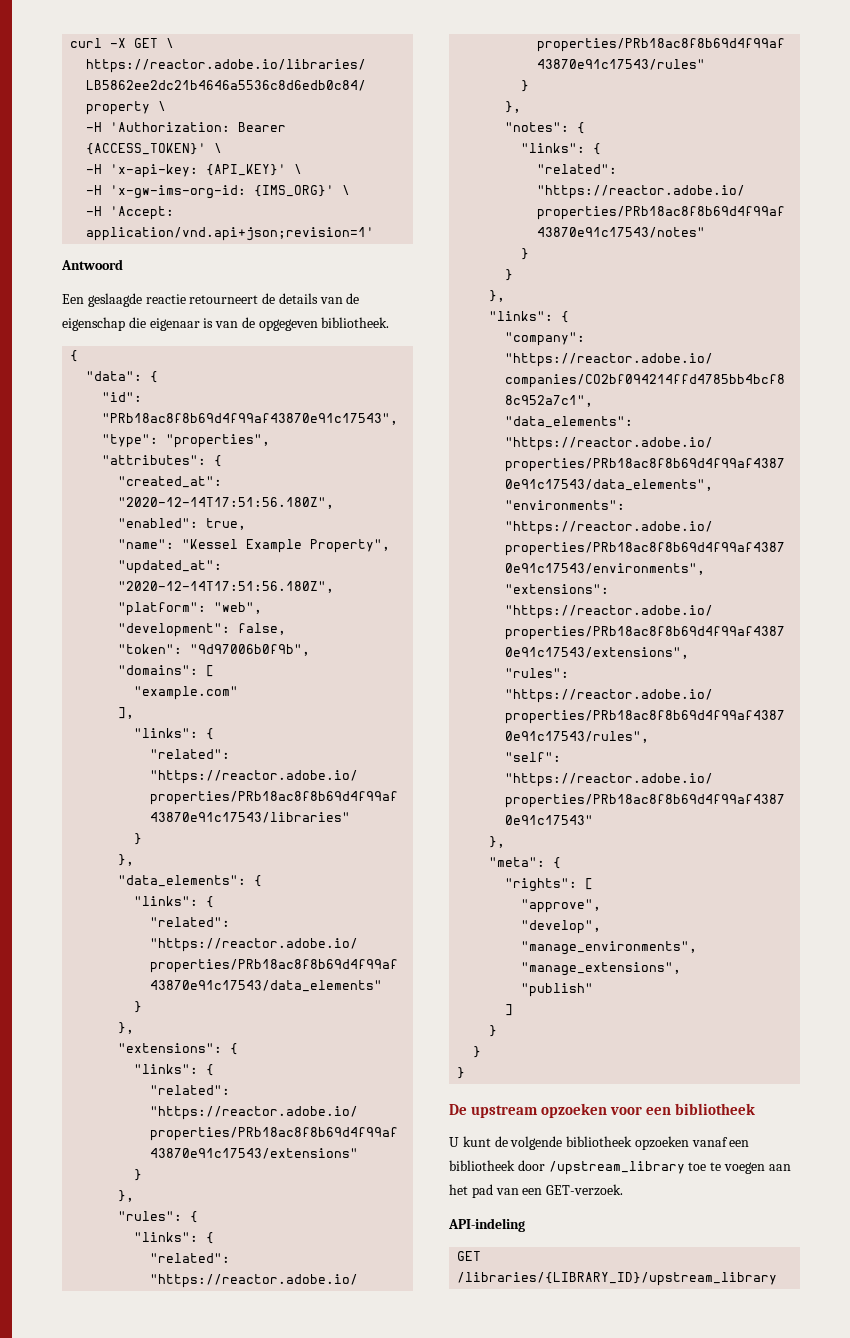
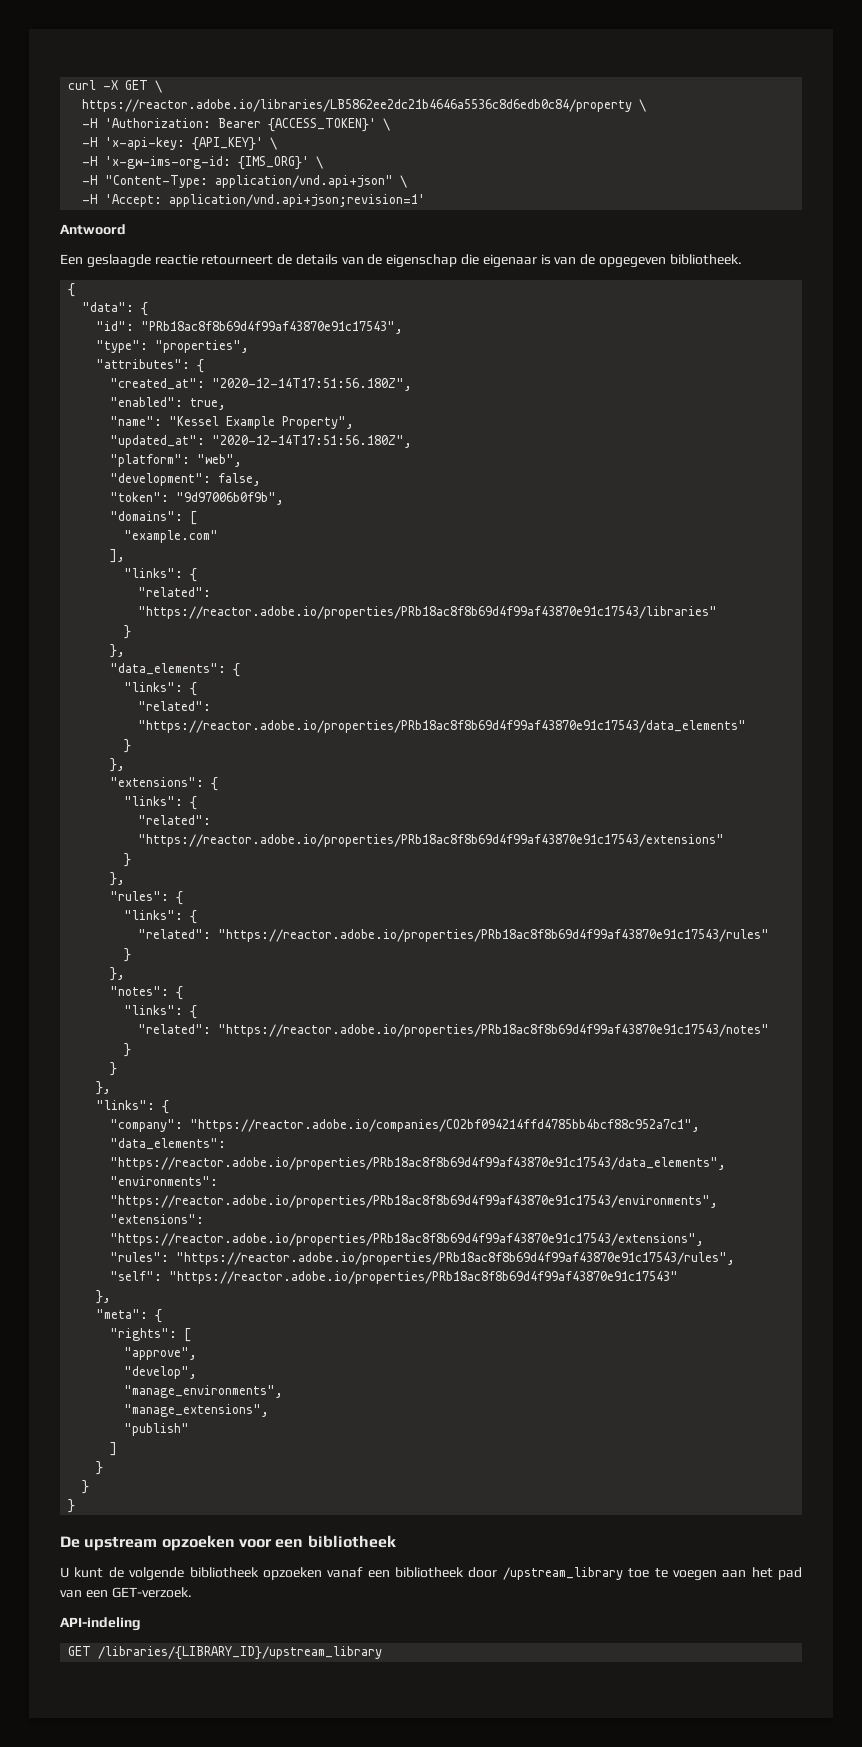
+ -H "Content-Type: application/vnd.api+json" \

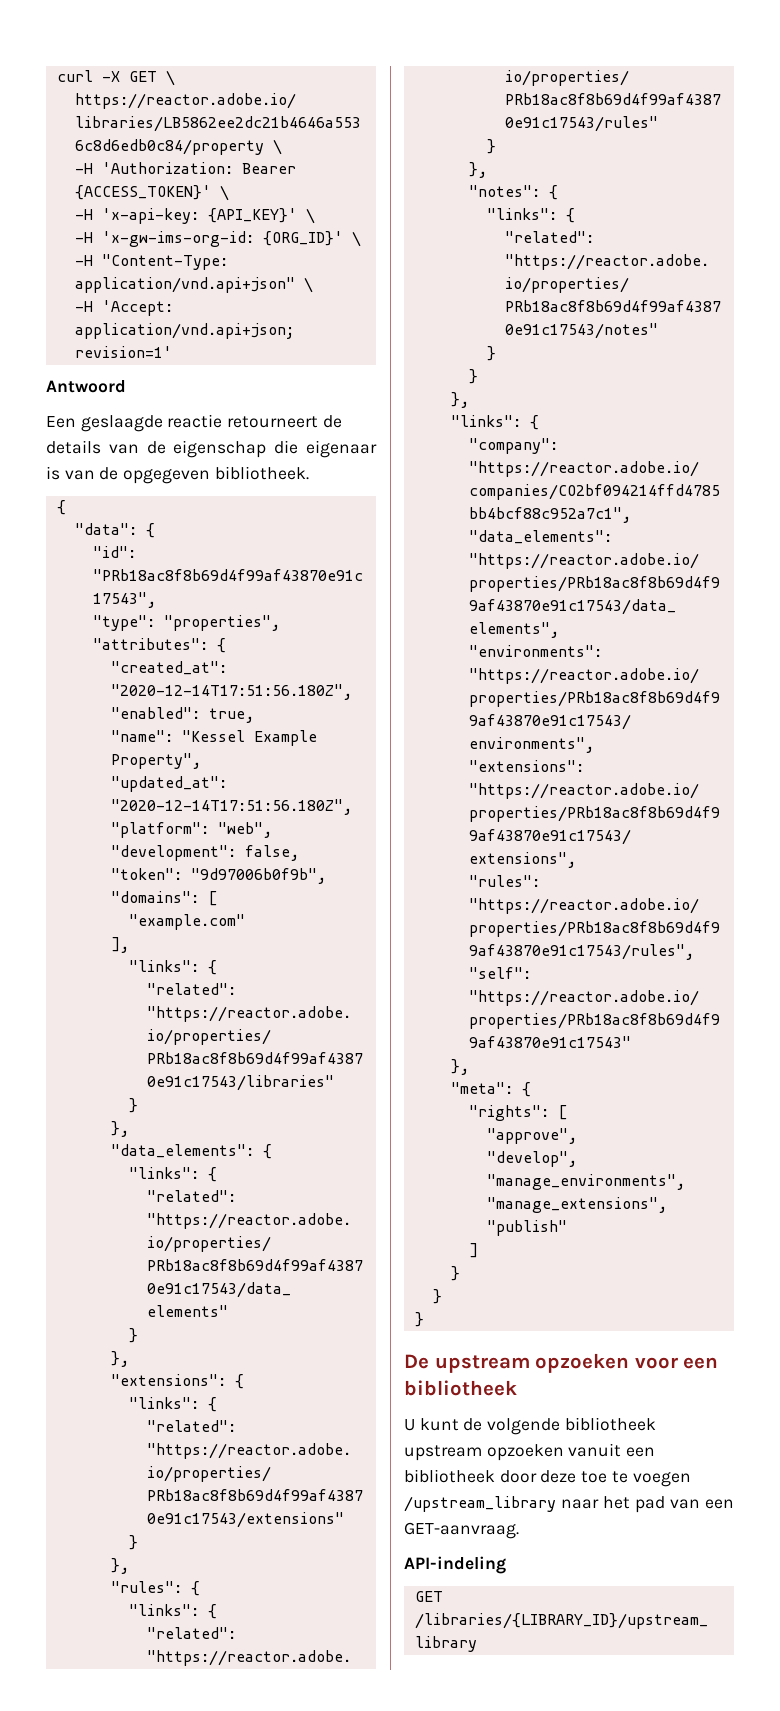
- -H 'x-gw-ims-org-id: {IMS_ORG}' \
+ -H 'x-gw-ims-org-id: {ORG_ID}' \
- U kunt de volgende bibliotheek opzoeken vanaf een bibliotheek door /upstream_library toe te voegen aan het pad van een GET-verzoek.
+ U kunt de volgende bibliotheek upstream opzoeken vanuit een bibliotheek door deze toe te voegen /upstream_library naar het pad van een GET-aanvraag.

